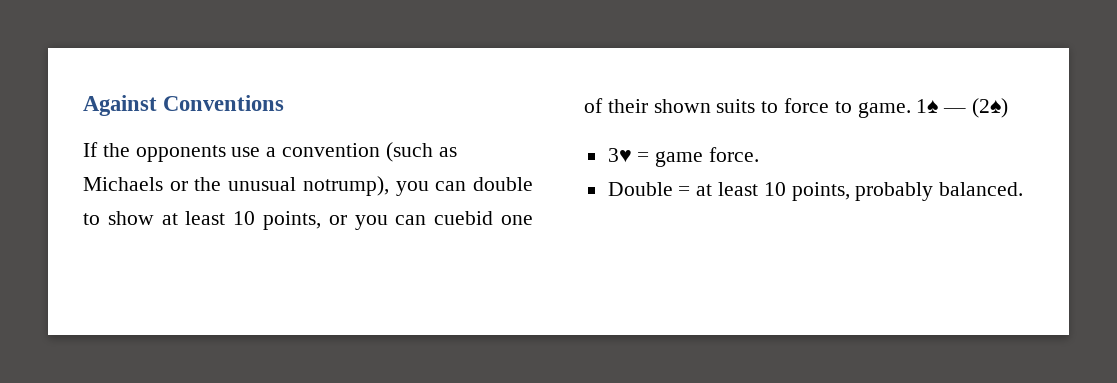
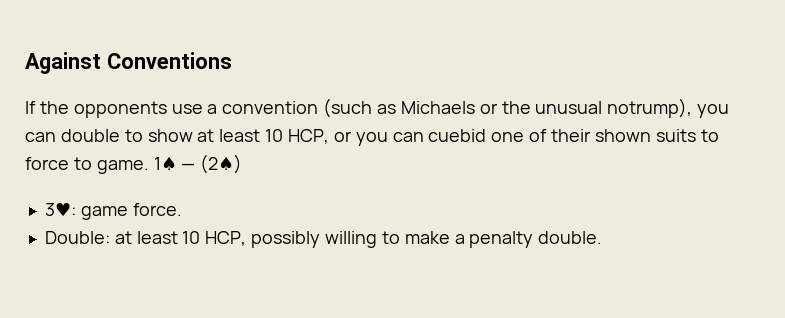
- If the opponents use a convention (such as Michaels or the unusual notrump), you can double to show at least 10 points, or you can cuebid one of their shown suits to force to game.
+ If the opponents use a convention (such as Michaels or the unusual notrump), you can double to show at least 10 HCP, or you can cuebid one of their shown suits to force to game.
- 3♥ = game force.
+ 3♥: game force.
- Double = at least 10 points, probably balanced.
+ Double: at least 10 HCP, possibly willing to make a penalty double.

